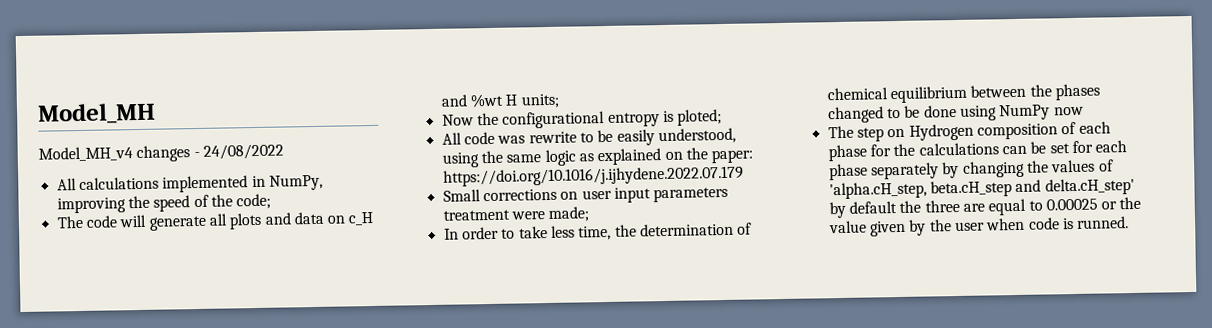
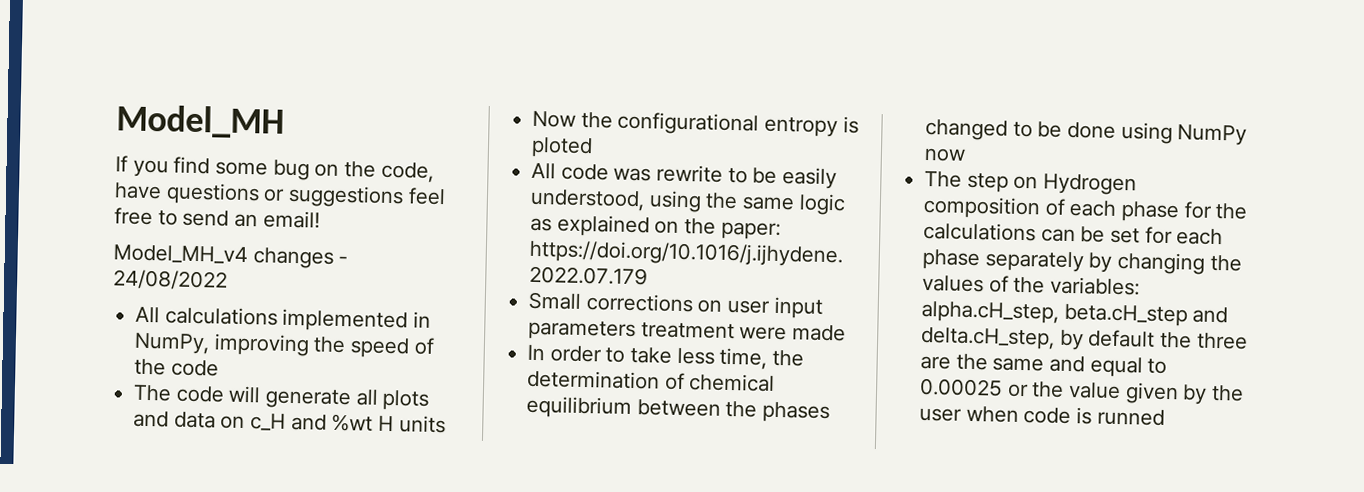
+ If you find some bug on the code, have questions or suggestions feel free to send an email!
- All calculations implemented in NumPy, improving the speed of the code;
+ All calculations implemented in NumPy, improving the speed of the code
- The code will generate all plots and data on c_H and %wt H units;
+ The code will generate all plots and data on c_H and %wt H units
- Now the configurational entropy is ploted;
+ Now the configurational entropy is ploted
- Small corrections on user input parameters treatment were made;
+ Small corrections on user input parameters treatment were made
- The step on Hydrogen composition of each phase for the calculations can be set for each phase separately by changing the values of 'alpha.cH_step, beta.cH_step and delta.cH_step' by default the three are equal to 0.00025 or the value given by the user when code is runned.
+ The step on Hydrogen composition of each phase for the calculations can be set for each phase separately by changing the values of the variables: alpha.cH_step, beta.cH_step and delta.cH_step, by default the three are the same and equal to 0.00025 or the value given by the user when code is runned

